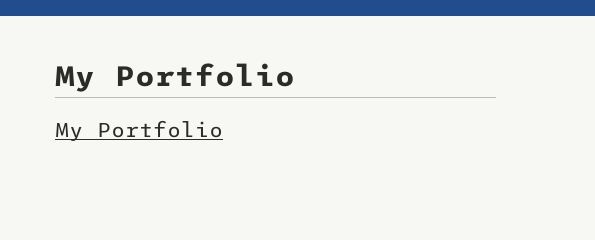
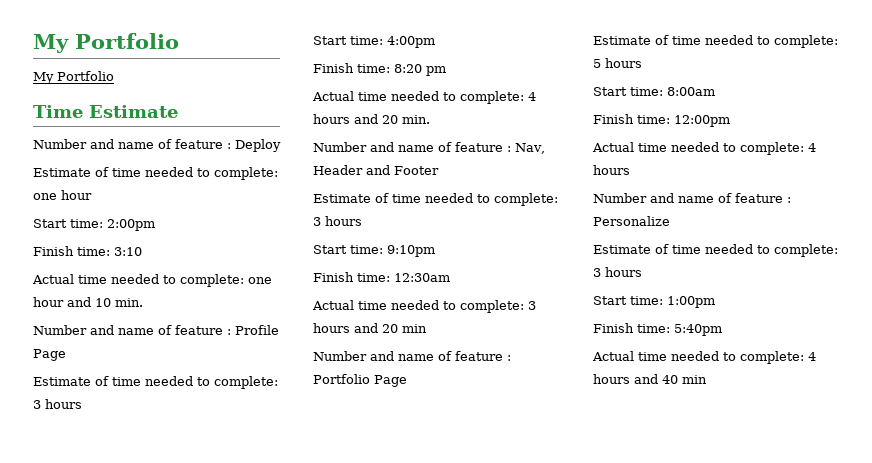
+ Time Estimate
+ Number and name of feature : Deploy
+ Estimate of time needed to complete: one hour
+ Start time: 2:00pm
+ Finish time: 3:10
+ Actual time needed to complete: one hour and 10 min.
+ Number and name of feature : Profile Page
+ Estimate of time needed to complete: 3 hours
+ Start time: 4:00pm
+ Finish time: 8:20 pm
+ Actual time needed to complete: 4 hours and 20 min.
+ Number and name of feature : Nav, Header and Footer
+ Estimate of time needed to complete: 3 hours
+ Start time: 9:10pm
+ Finish time: 12:30am
+ Actual time needed to complete: 3 hours and 20 min
+ Number and name of feature : Portfolio Page
+ Estimate of time needed to complete: 5 hours
+ Start time: 8:00am
+ Finish time: 12:00pm
+ Actual time needed to complete: 4 hours
+ Number and name of feature : Personalize
+ Estimate of time needed to complete: 3 hours
+ Start time: 1:00pm
+ Finish time: 5:40pm
+ Actual time needed to complete: 4 hours and 40 min

